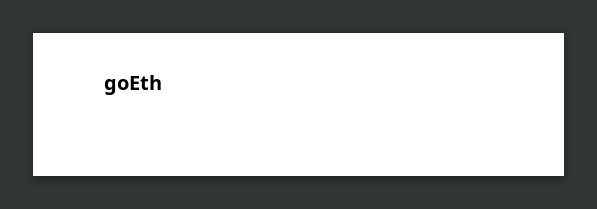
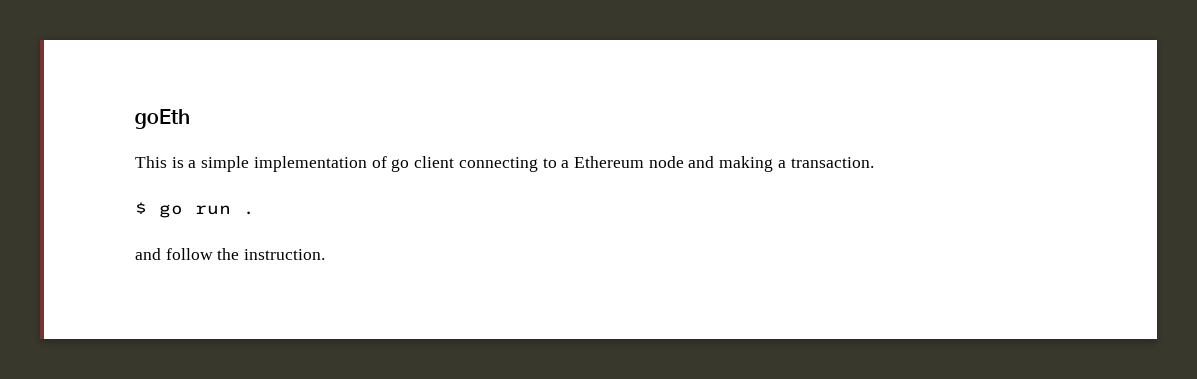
+ This is a simple implementation of go client connecting to a Ethereum node and making a transaction.
+ $ go run .
+ and follow the instruction.

